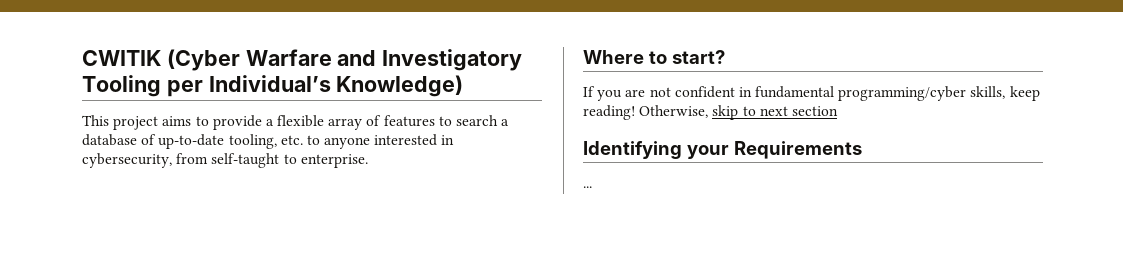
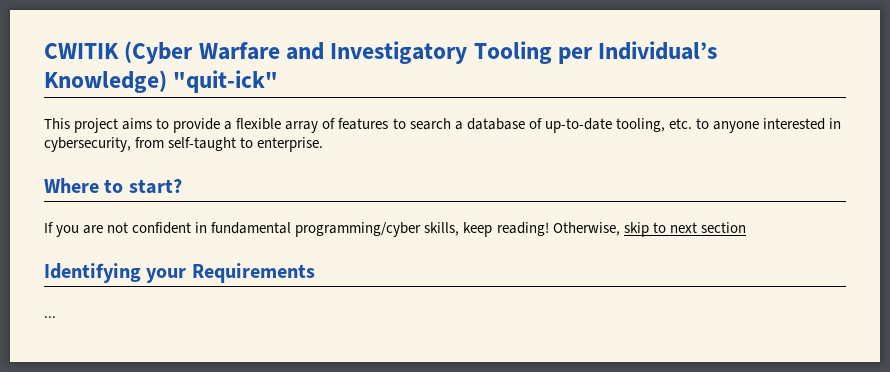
- CWITIK (Cyber Warfare and Investigatory Tooling per Individual’s Knowledge)
+ CWITIK (Cyber Warfare and Investigatory Tooling per Individual’s Knowledge) "quit-ick"

